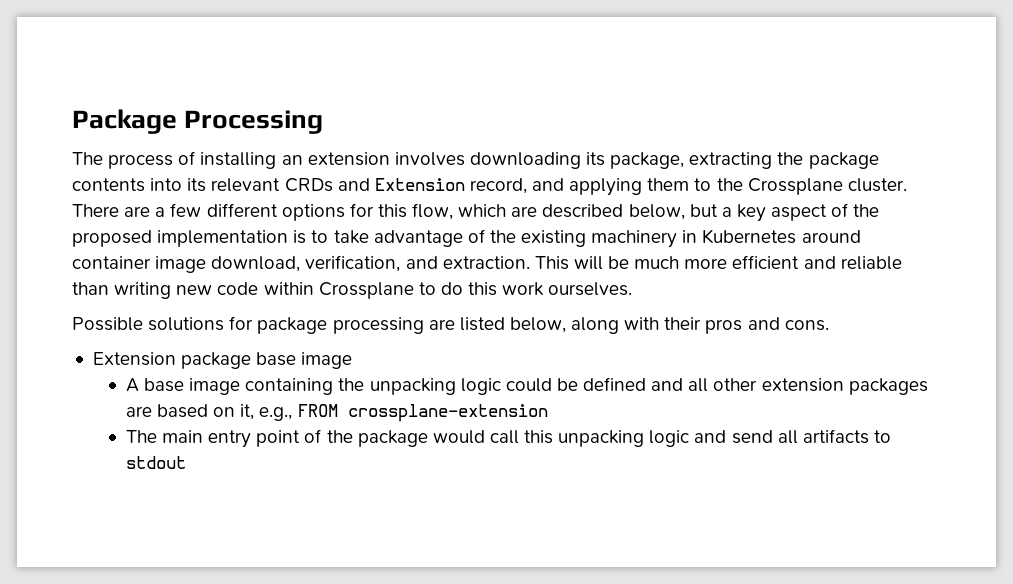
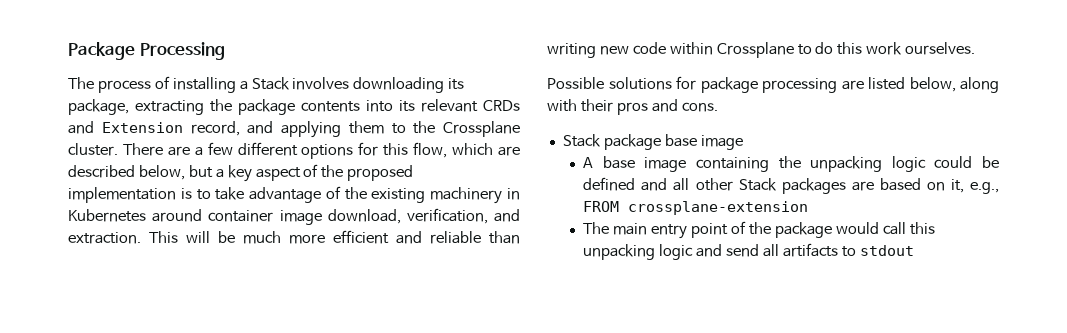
- The process of installing an extension involves downloading its package, extracting the package contents into its relevant CRDs and Extension record, and applying them to the Crossplane cluster.
+ The process of installing a Stack involves downloading its package, extracting the package contents into its relevant CRDs and Extension record, and applying them to the Crossplane cluster.
- Extension package base image
+ Stack package base image
- A base image containing the unpacking logic could be defined and all other extension packages are based on it, e.g., FROM crossplane-extension
+ A base image containing the unpacking logic could be defined and all other Stack packages are based on it, e.g., FROM crossplane-extension

